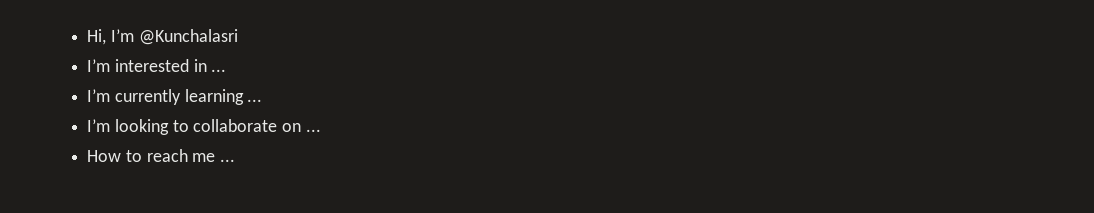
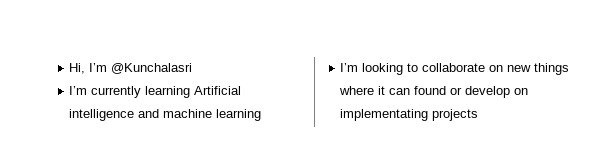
- I’m interested in ...
- I’m currently learning ...
+ I’m currently learning Artificial intelligence and machine learning
- I’m looking to collaborate on ...
- How to reach me ...
+ I’m looking to collaborate on new things where it can found or develop on implementating projects

